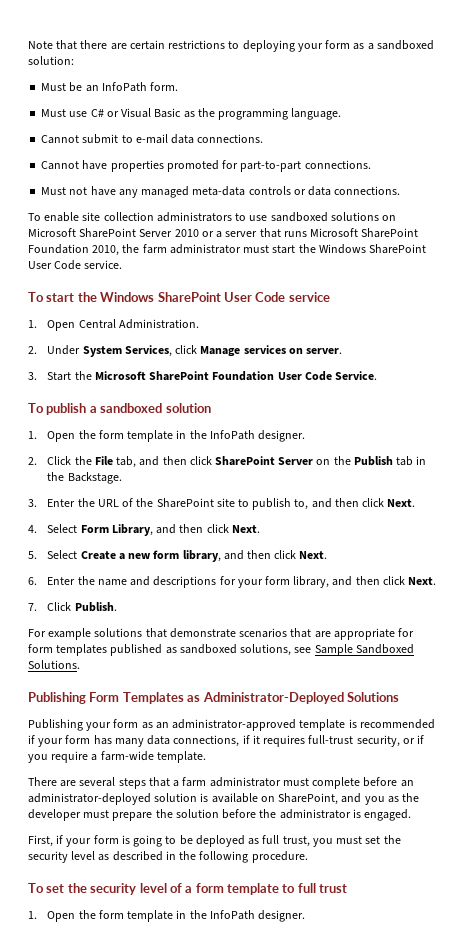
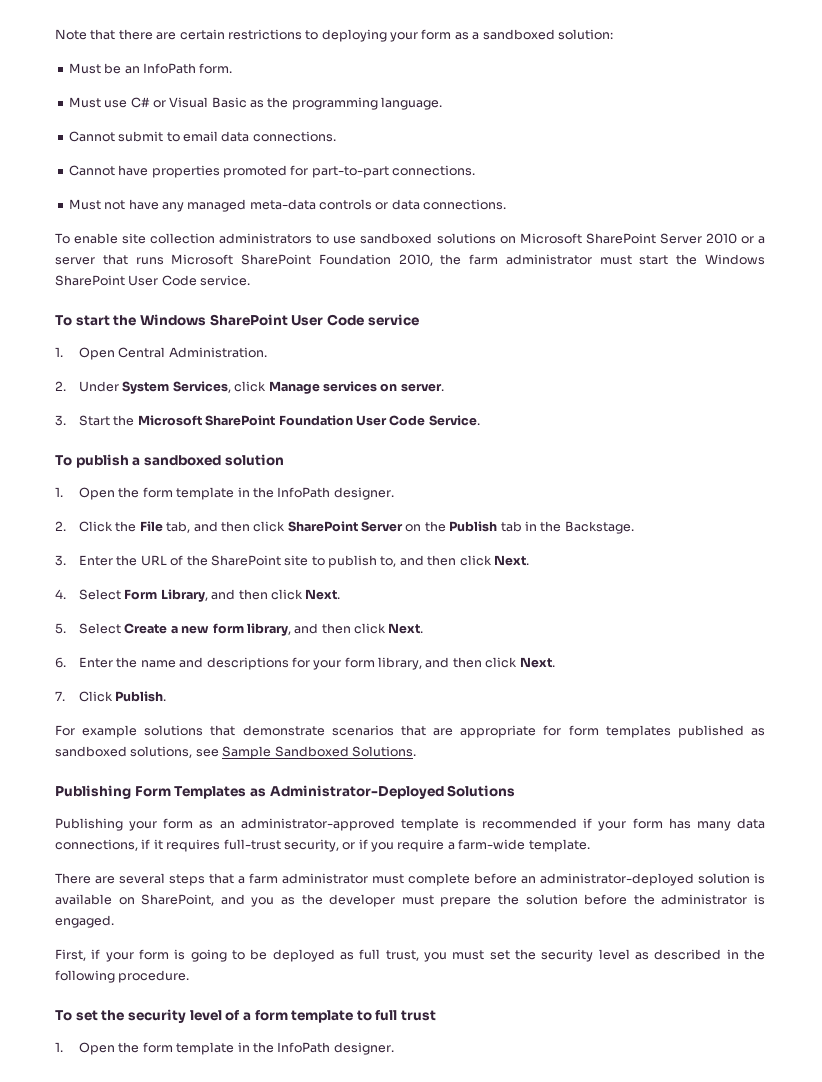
- Cannot submit to e-mail data connections.
+ Cannot submit to email data connections.

